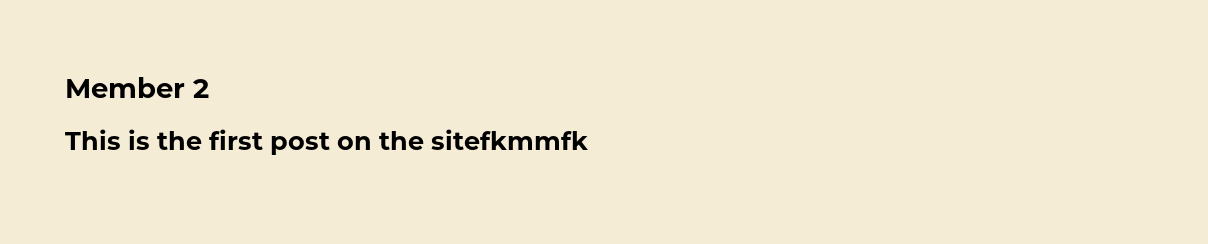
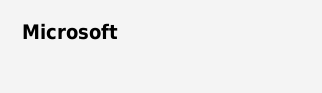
- Member 2
- This is the first post on the sitefkmmfk
+ Microsoft

